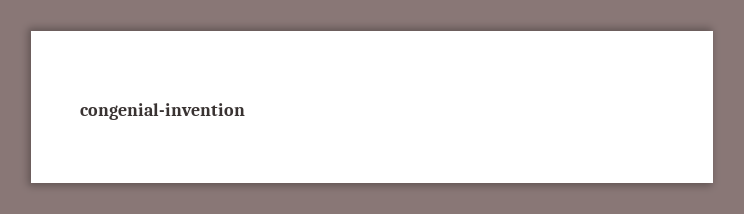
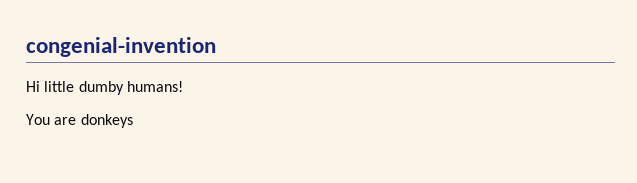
+ Hi little dumby humans!
+ You are donkeys

